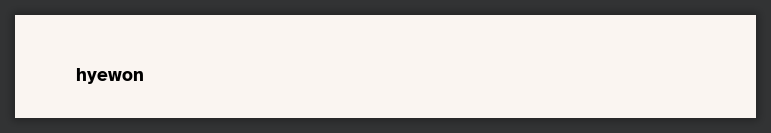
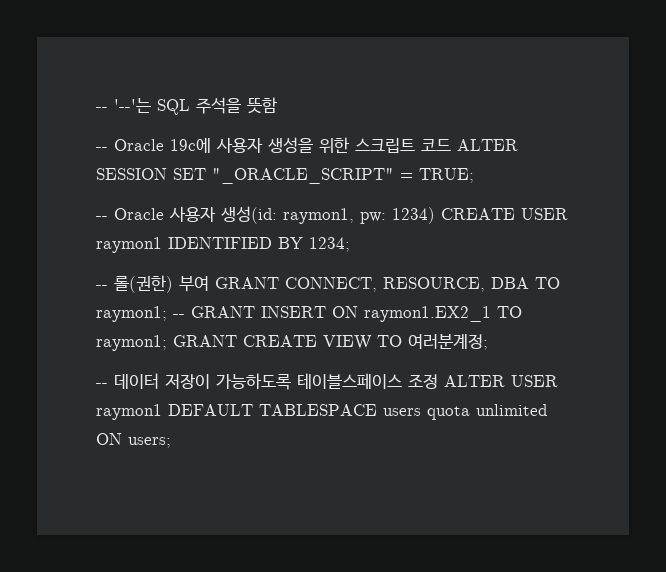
- hyewon
+ -- '--'는 SQL 주석을 뜻함
+ -- Oracle 19c에 사용자 생성을 위한 스크립트 코드 ALTER SESSION SET "_ORACLE_SCRIPT" = TRUE;
+ -- Oracle 사용자 생성(id: raymon1, pw: 1234) CREATE USER raymon1 IDENTIFIED BY 1234;
+ -- 롤(권한) 부여 GRANT CONNECT, RESOURCE, DBA TO raymon1; -- GRANT INSERT ON raymon1.EX2_1 TO raymon1; GRANT CREATE VIEW TO 여러분계정;
+ -- 데이터 저장이 가능하도록 테이블스페이스 조정 ALTER USER raymon1 DEFAULT TABLESPACE users quota unlimited ON users;

